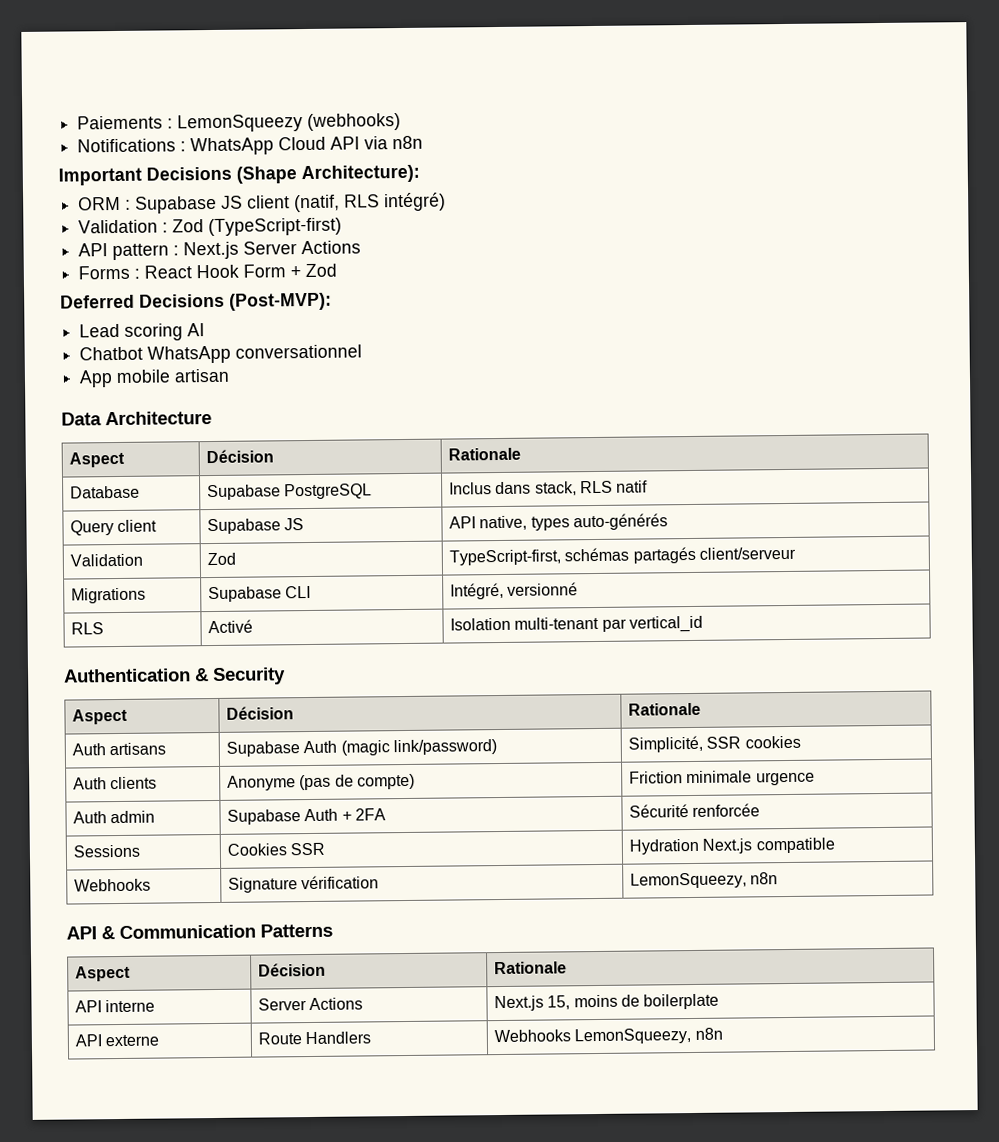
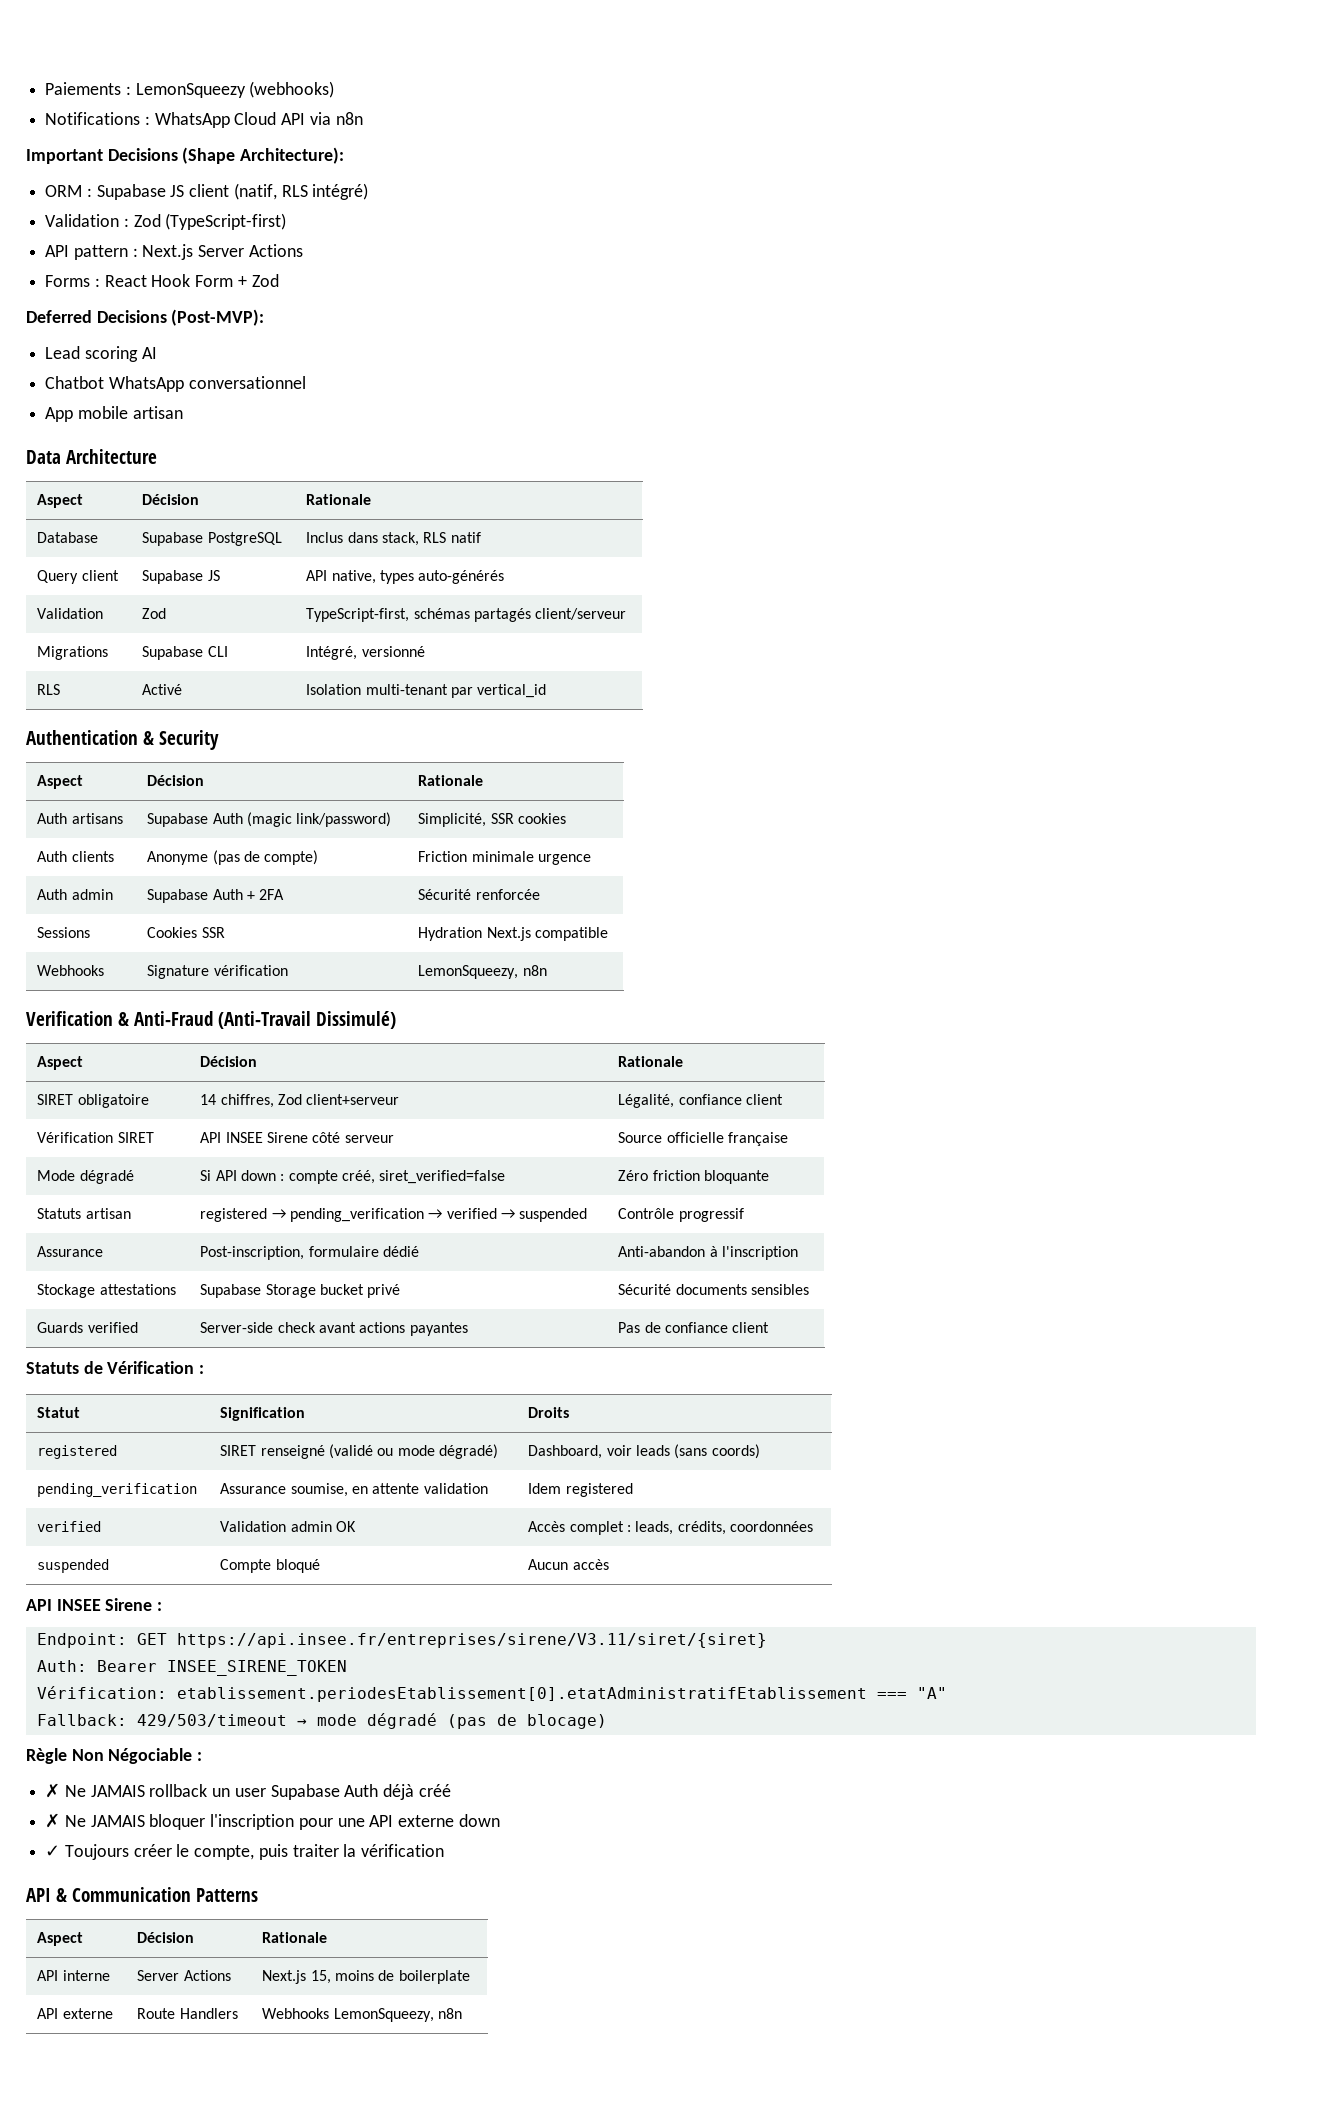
+ Verification & Anti-Fraud (Anti-Travail Dissimulé)
+ Aspect | Décision | Rationale
+ SIRET obligatoire | 14 chiffres, Zod client+serveur | Légalité, confiance client
+ Vérification SIRET | API INSEE Sirene côté serveur | Source officielle française
+ Mode dégradé | Si API down : compte créé, siret_verified=false | Zéro friction bloquante
+ Statuts artisan | registered → pending_verification → verified → suspended | Contrôle progressif
+ Assurance | Post-inscription, formulaire dédié | Anti-abandon à l'inscription
+ Stockage attestations | Supabase Storage bucket privé | Sécurité documents sensibles
+ Guards verified | Server-side check avant actions payantes | Pas de confiance client
+ Statuts de Vérification :
+ Statut | Signification | Droits
+ registered | SIRET renseigné (validé ou mode dégradé) | Dashboard, voir leads (sans coords)
+ pending_verification | Assurance soumise, en attente validation | Idem registered
+ verified | Validation admin OK | Accès complet : leads, crédits, coordonnées
+ suspended | Compte bloqué | Aucun accès
+ API INSEE Sirene :
+ Endpoint: GET https://api.insee.fr/entreprises/sirene/V3.11/siret/{siret}
+ Auth: Bearer INSEE_SIRENE_TOKEN
+ Vérification: etablissement.periodesEtablissement[0].etatAdministratifEtablissement === "A"
+ Fallback: 429/503/timeout → mode dégradé (pas de blocage)
+ Règle Non Négociable :
+ ✗ Ne JAMAIS rollback un user Supabase Auth déjà créé
+ ✗ Ne JAMAIS bloquer l'inscription pour une API externe down
+ ✓ Toujours créer le compte, puis traiter la vérification

